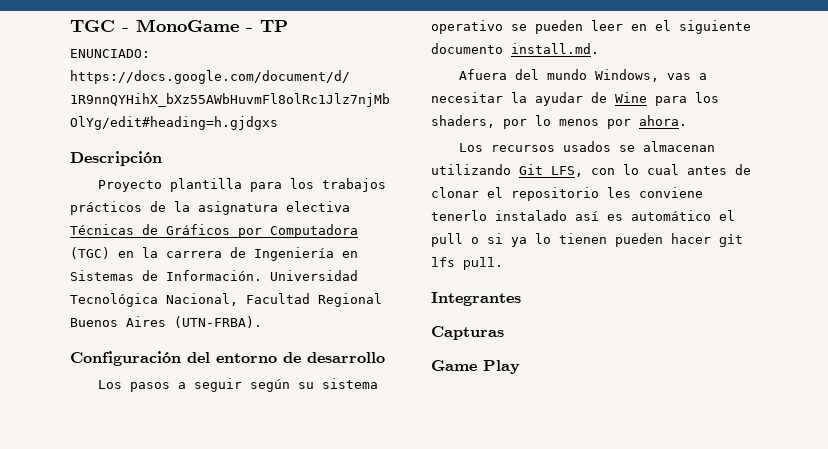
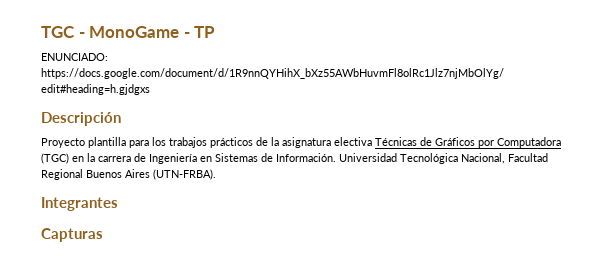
- Configuración del entorno de desarrollo
- Los pasos a seguir según su sistema operativo se pueden leer en el siguiente documento install.md.
- Afuera del mundo Windows, vas a necesitar la ayudar de Wine para los shaders, por lo menos por ahora.
- Los recursos usados se almacenan utilizando Git LFS, con lo cual antes de clonar el repositorio les conviene tenerlo instalado así es automático el pull o si ya lo tienen pueden hacer git lfs pull.
- Game Play

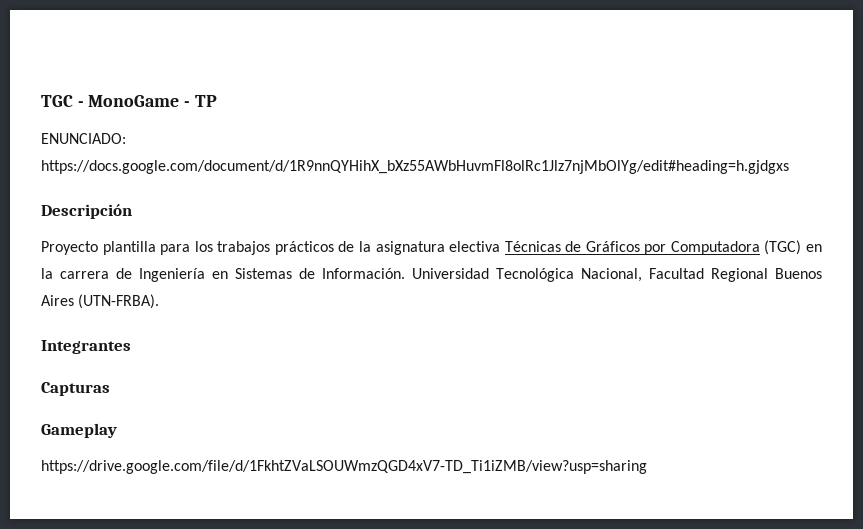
+ Gameplay
+ https://drive.google.com/file/d/1FkhtZVaLSOUWmzQGD4xV7-TD_Ti1iZMB/view?usp=sharing

